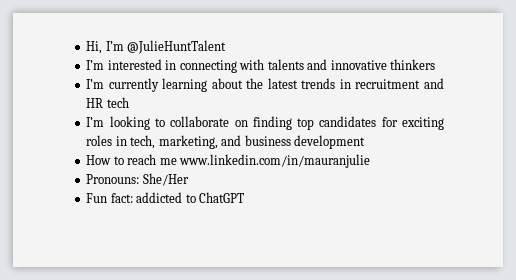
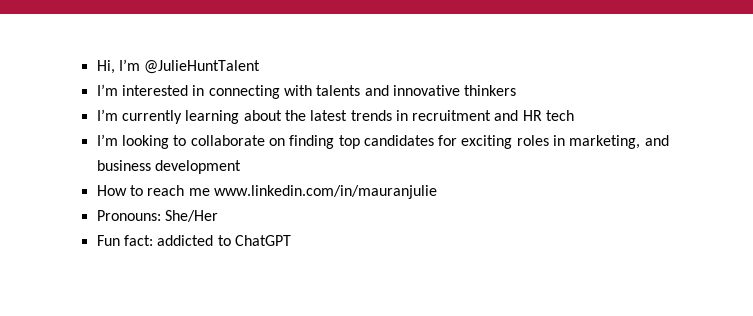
- I’m looking to collaborate on finding top candidates for exciting roles in tech, marketing, and business development
+ I’m looking to collaborate on finding top candidates for exciting roles in marketing, and business development

